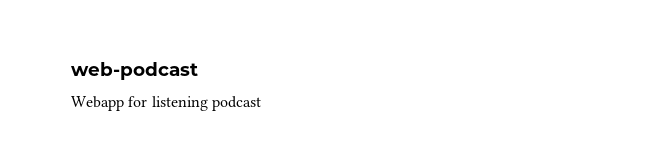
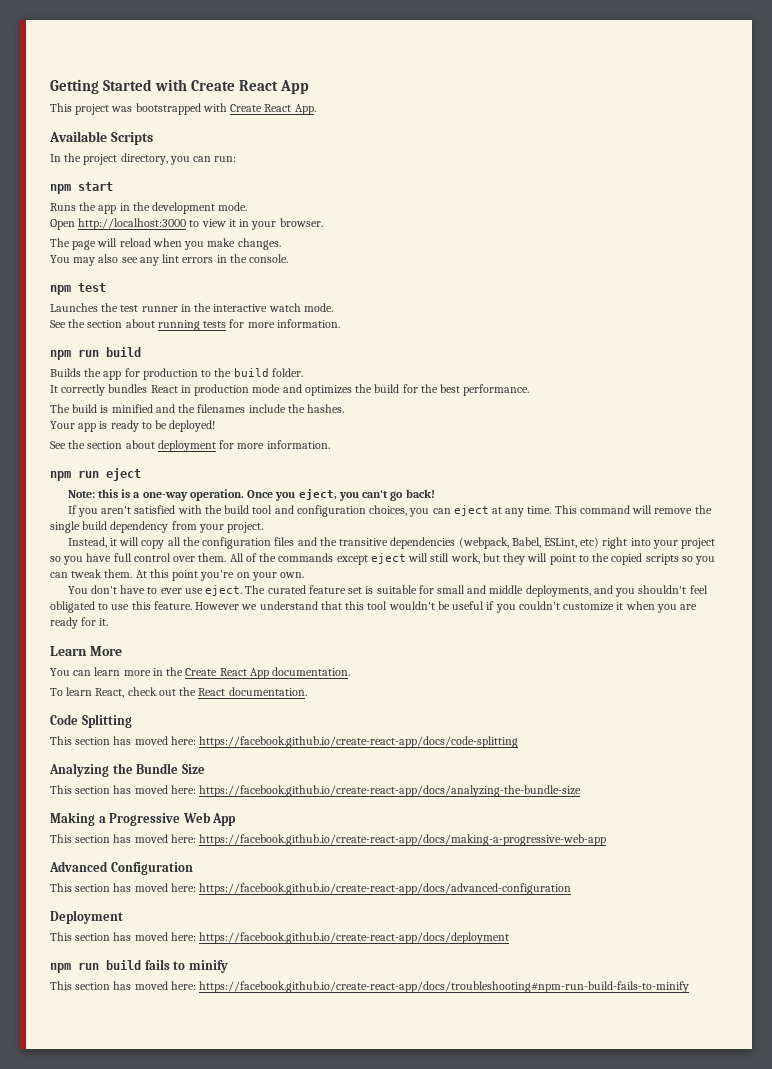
- web-podcast
- Webapp for listening podcast
+ Getting Started with Create React App
+ This project was bootstrapped with Create React App.
+ Available Scripts
+ In the project directory, you can run:
+ npm start
+ Runs the app in the development mode.
+ Open http://localhost:3000 to view it in your browser.
+ The page will reload when you make changes.
+ You may also see any lint errors in the console.
+ npm test
+ Launches the test runner in the interactive watch mode.
+ See the section about running tests for more information.
+ npm run build
+ Builds the app for production to the build folder.
+ It correctly bundles React in production mode and optimizes the build for the best performance.
+ The build is minified and the filenames include the hashes.
+ Your app is ready to be deployed!
+ See the section about deployment for more information.
+ npm run eject
+ Note: this is a one-way operation. Once you eject, you can't go back!
+ If you aren't satisfied with the build tool and configuration choices, you can eject at any time. This command will remove the single build dependency from your project.
+ Instead, it will copy all the configuration files and the transitive dependencies (webpack, Babel, ESLint, etc) right into your project so you have full control over them. All of the commands except eject will still work, but they will point to the copied scripts so you can tweak them. At this point you're on your own.
+ You don't have to ever use eject. The curated feature set is suitable for small and middle deployments, and you shouldn't feel obligated to use this feature. However we understand that this tool wouldn't be useful if you couldn't customize it when you are ready for it.
+ Learn More
+ You can learn more in the Create React App documentation.
+ To learn React, check out the React documentation.
+ Code Splitting
+ This section has moved here: https://facebook.github.io/create-react-app/docs/code-splitting
+ Analyzing the Bundle Size
+ This section has moved here: https://facebook.github.io/create-react-app/docs/analyzing-the-bundle-size
+ Making a Progressive Web App
+ This section has moved here: https://facebook.github.io/create-react-app/docs/making-a-progressive-web-app
+ Advanced Configuration
+ This section has moved here: https://facebook.github.io/create-react-app/docs/advanced-configuration
+ Deployment
+ This section has moved here: https://facebook.github.io/create-react-app/docs/deployment
+ npm run build fails to minify
+ This section has moved here: https://facebook.github.io/create-react-app/docs/troubleshooting#npm-run-build-fails-to-minify

